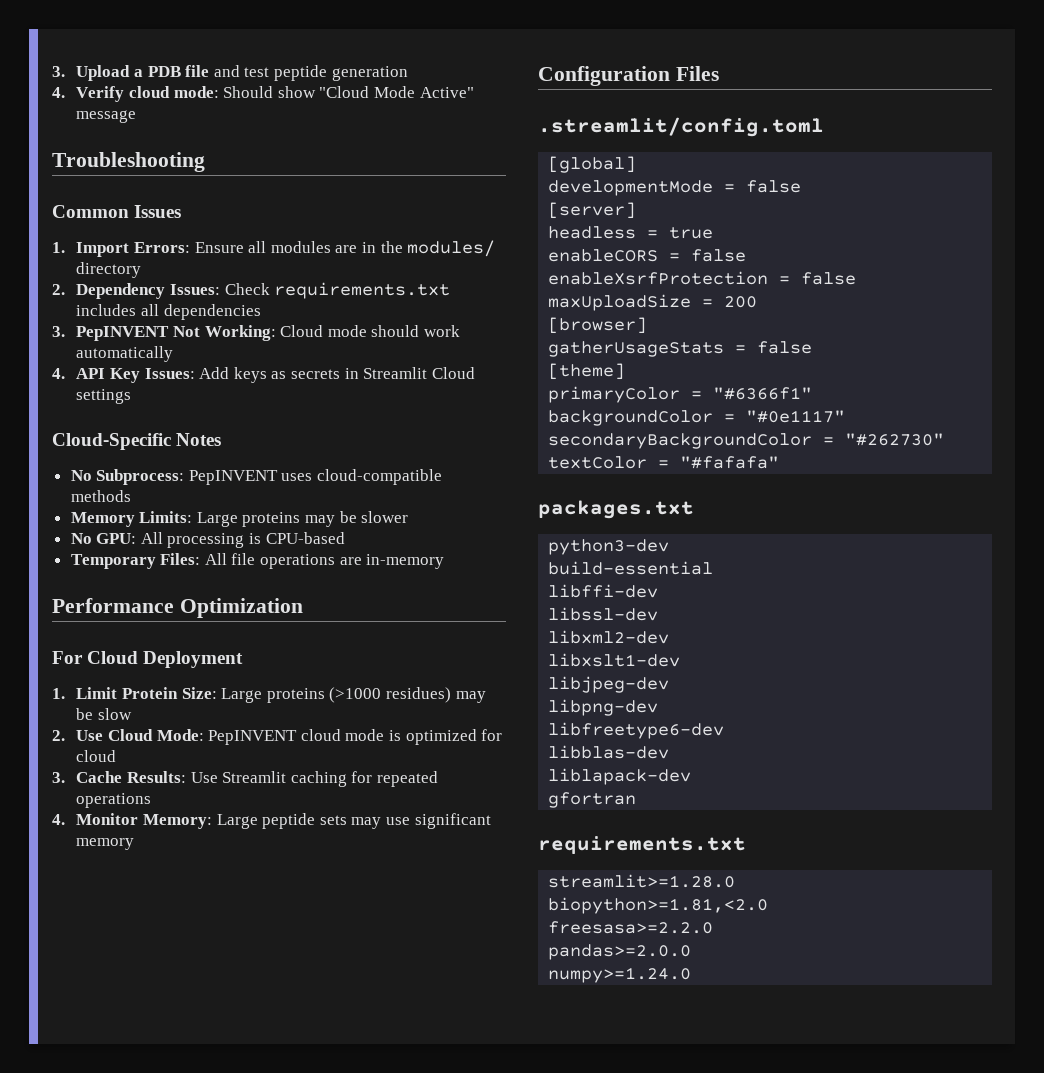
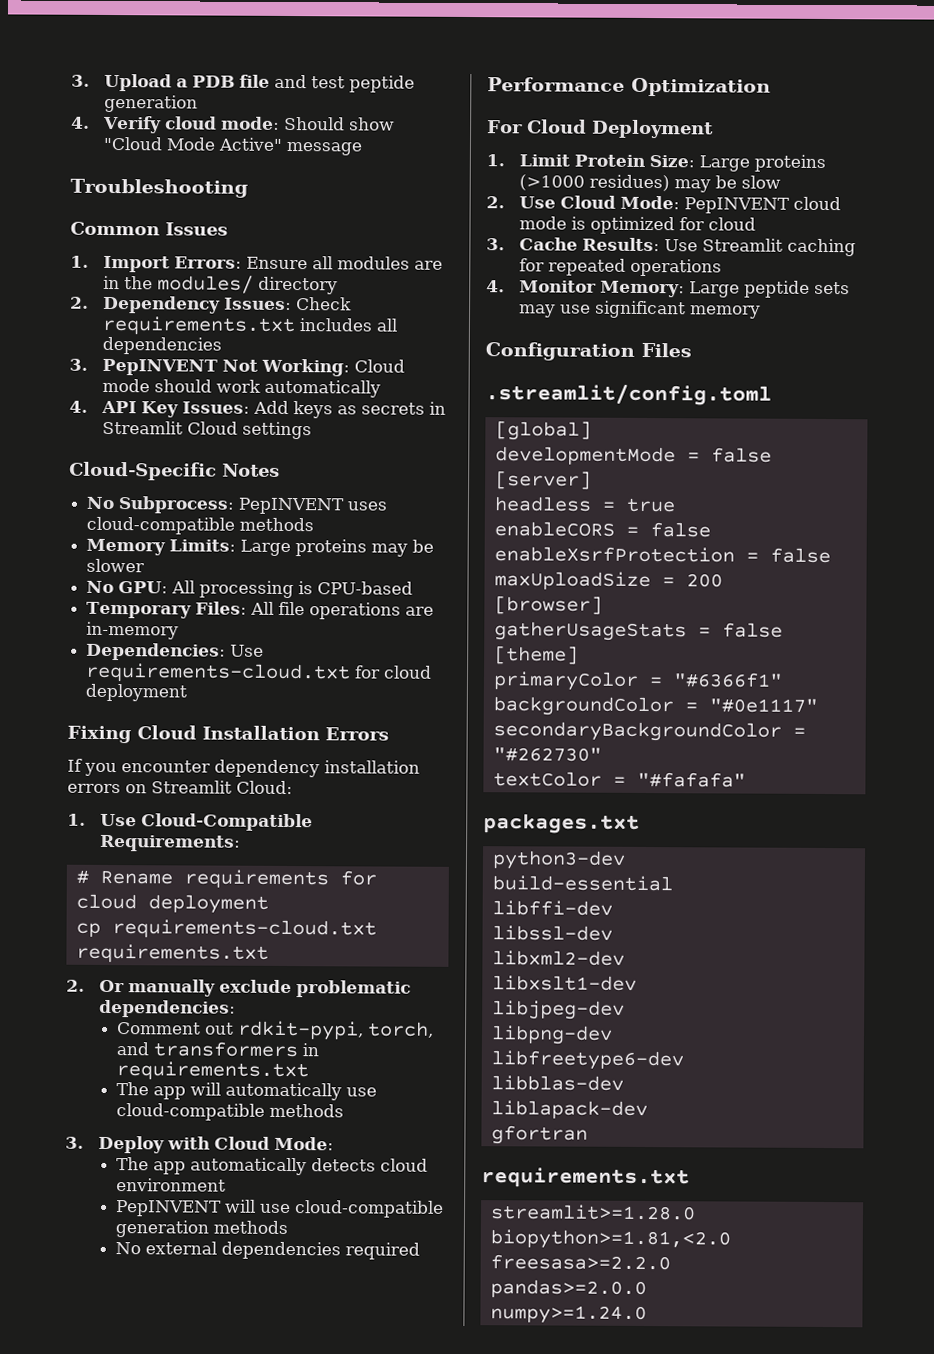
+ Dependencies: Use requirements-cloud.txt for cloud deployment
+ Fixing Cloud Installation Errors
+ If you encounter dependency installation errors on Streamlit Cloud:
+ 1. Use Cloud-Compatible Requirements:
+ # Rename requirements for cloud deployment
+ cp requirements-cloud.txt requirements.txt
+ 2. Or manually exclude problematic dependencies:
+ Comment out rdkit-pypi, torch, and transformers in requirements.txt
+ The app will automatically use cloud-compatible methods
+ 3. Deploy with Cloud Mode:
+ The app automatically detects cloud environment
+ PepINVENT will use cloud-compatible generation methods
+ No external dependencies required

